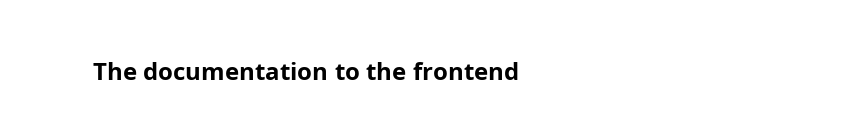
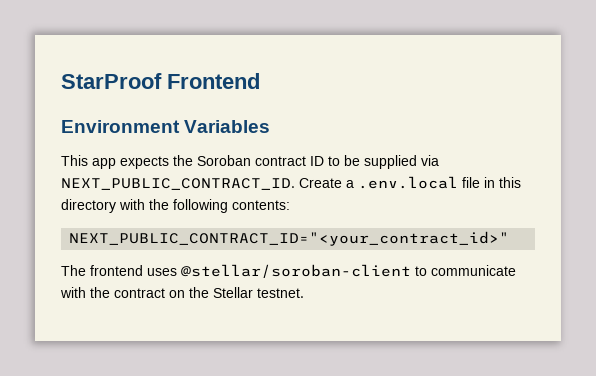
- The documentation to the frontend
+ StarProof Frontend
+ Environment Variables
+ This app expects the Soroban contract ID to be supplied via NEXT_PUBLIC_CONTRACT_ID. Create a .env.local file in this directory with the following contents:
+ NEXT_PUBLIC_CONTRACT_ID="<your_contract_id>"
+ The frontend uses @stellar/soroban-client to communicate with the contract on the Stellar testnet.

